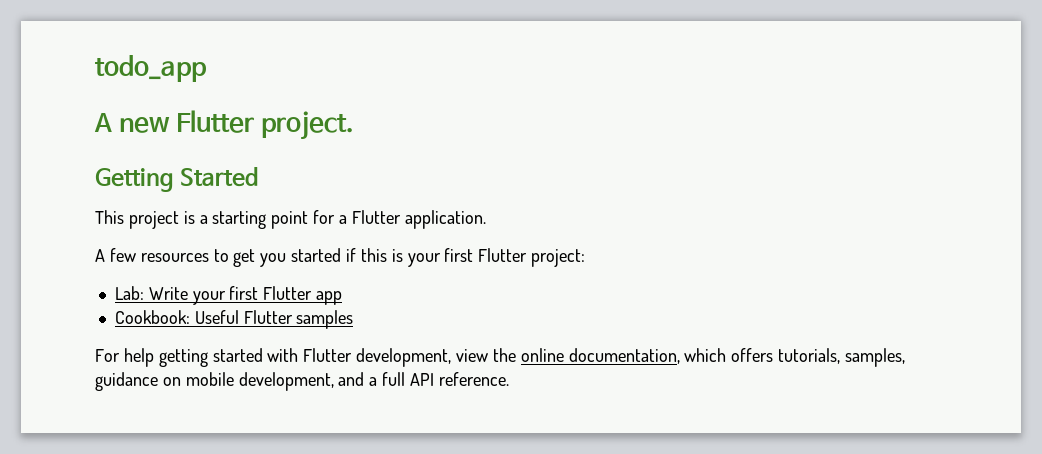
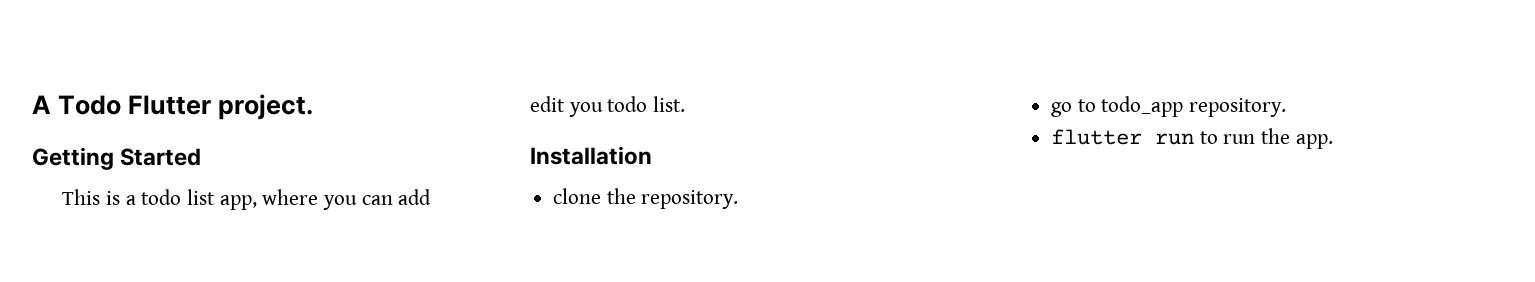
- todo_app
- A new Flutter project.
+ A Todo Flutter project.
- This project is a starting point for a Flutter application.
- A few resources to get you started if this is your first Flutter project:
- Lab: Write your first Flutter app
- Cookbook: Useful Flutter samples
- For help getting started with Flutter development, view the online documentation, which offers tutorials, samples, guidance on mobile development, and a full API reference.
+ This is a todo list app, where you can add edit you todo list.
+ Installation
+ clone the repository.
+ go to todo_app repository.
+ flutter run to run the app.

